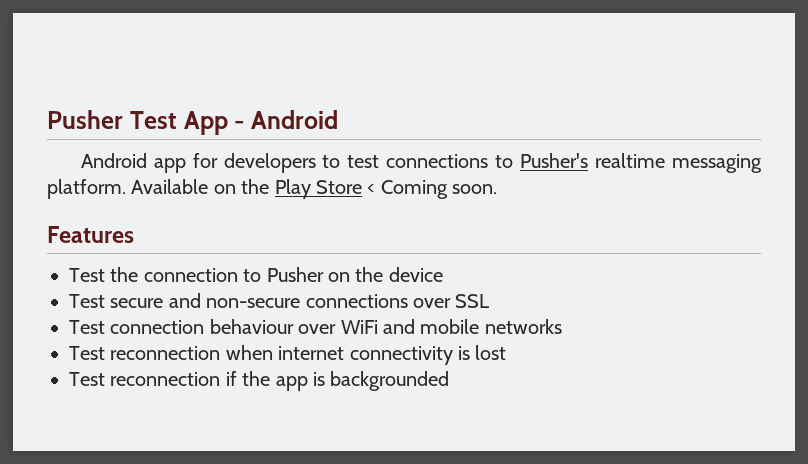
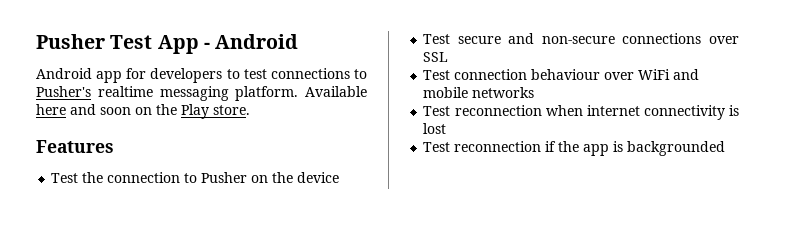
- Available on the Play Store < Coming soon.
+ Available here and soon on the Play store.

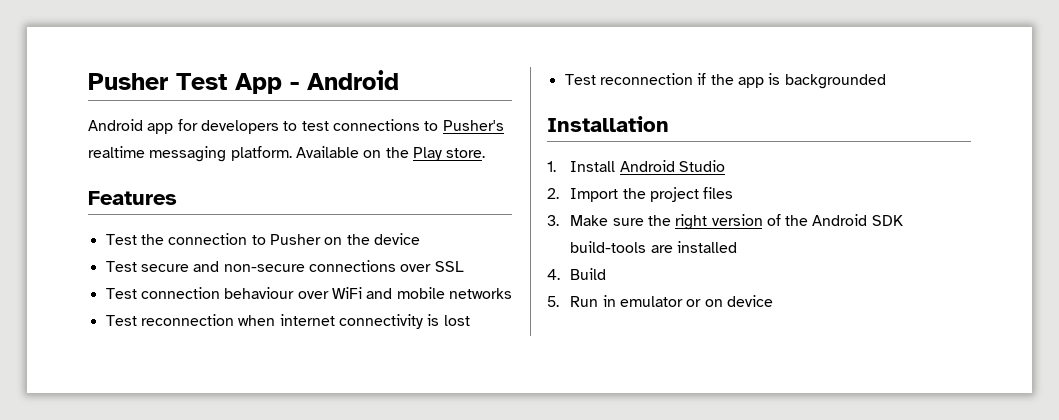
- Available here and soon on the Play store.
+ Available on the Play store.
+ Installation
+ 1. Install Android Studio
+ 2. Import the project files
+ 3. Make sure the right version of the Android SDK build-tools are installed
+ 4. Build
+ 5. Run in emulator or on device

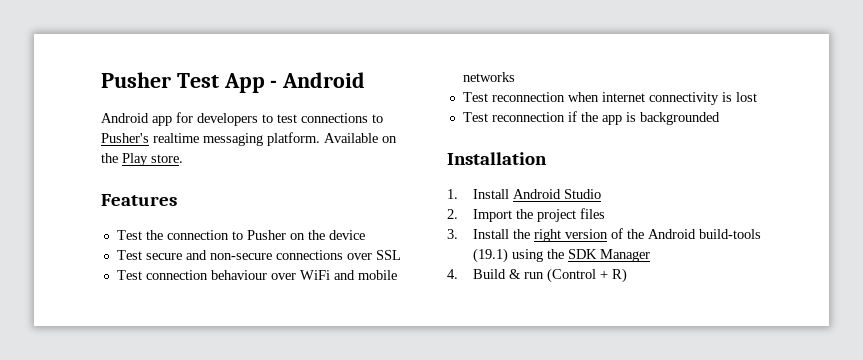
- 3. Make sure the right version of the Android SDK build-tools are installed
- 4. Build
- 5. Run in emulator or on device
+ 3. Install the right version of the Android build-tools (19.1) using the SDK Manager
+ 4. Build & run (Control + R)

